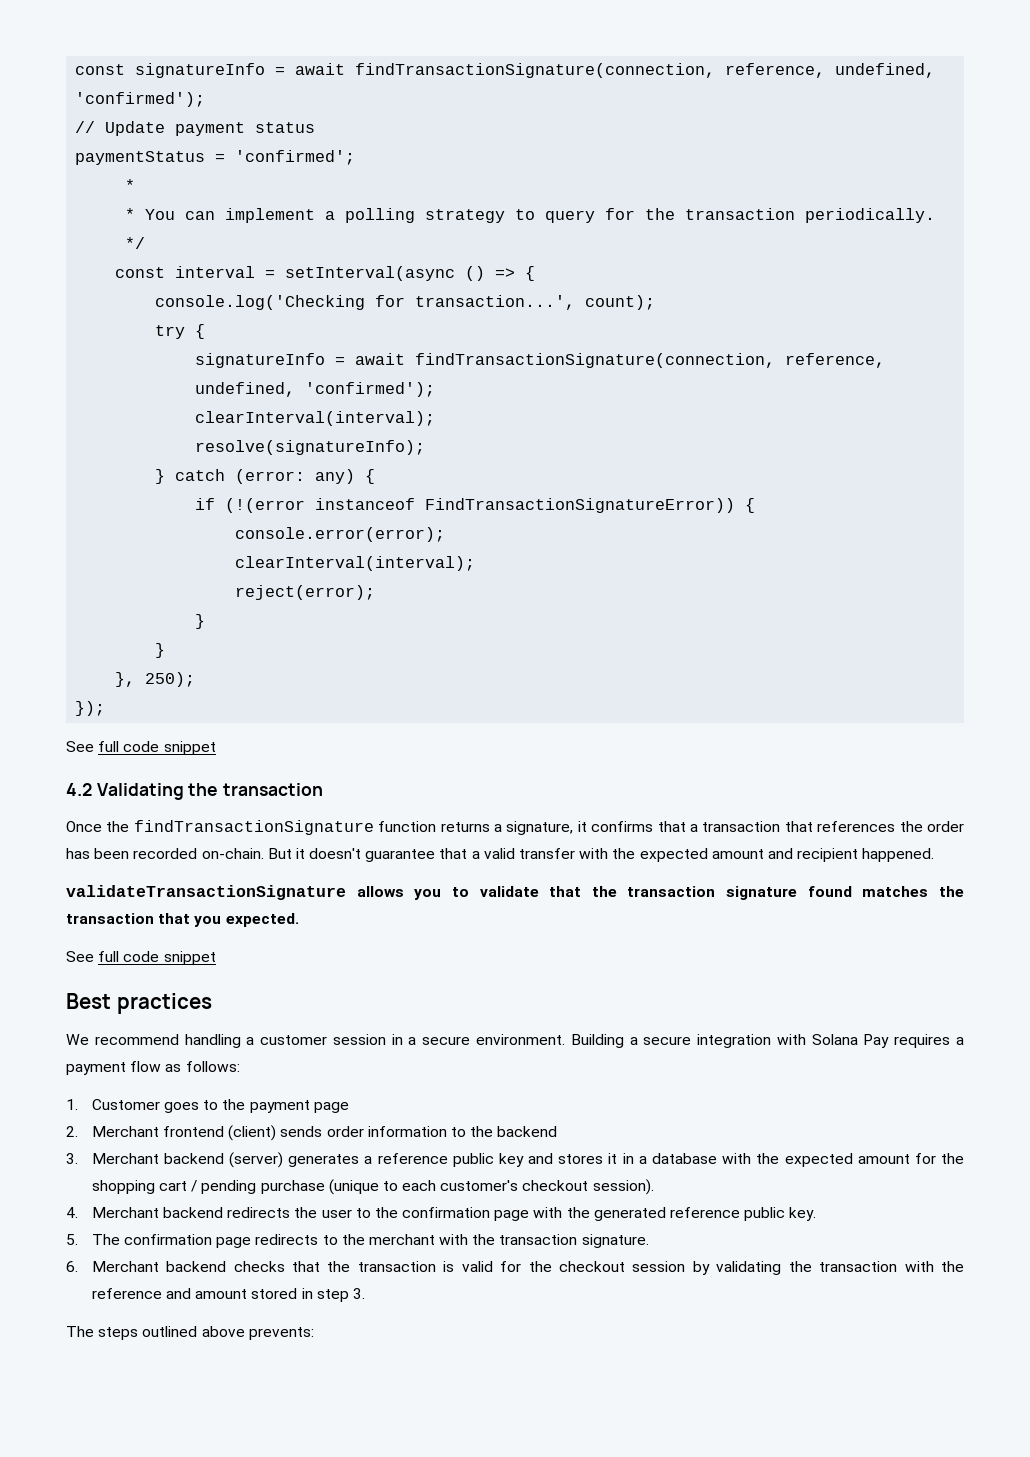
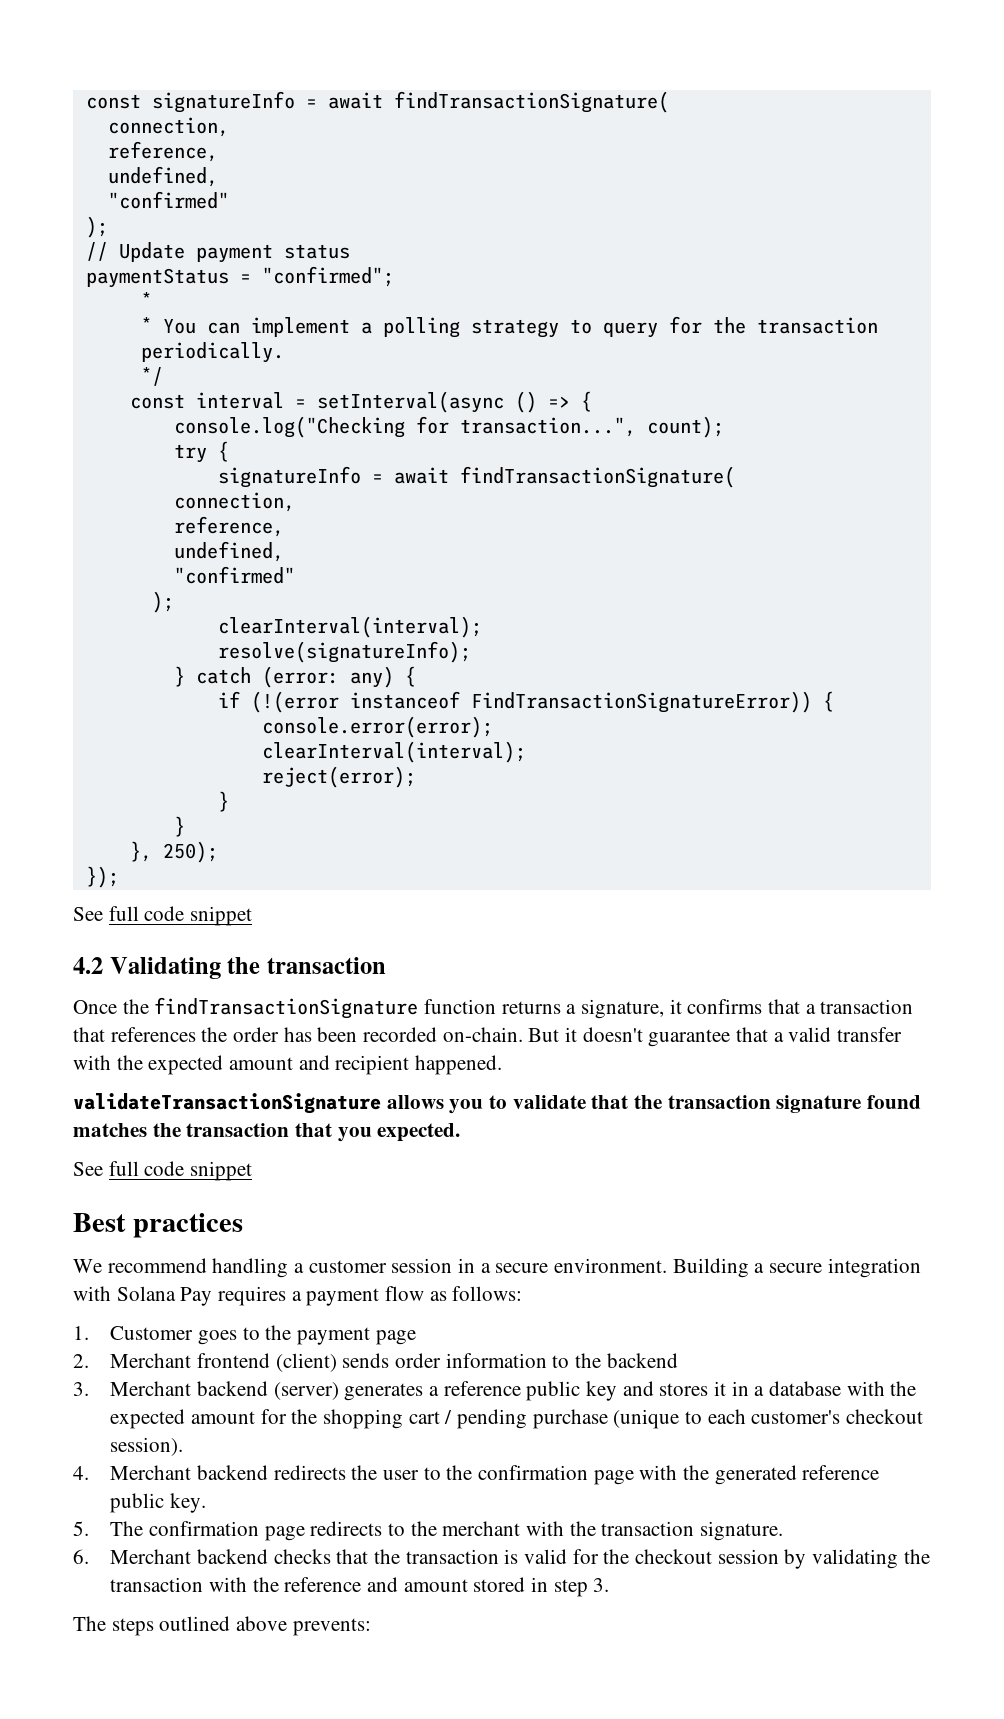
- const signatureInfo = await findTransactionSignature(connection, reference, undefined, 'confirmed');
+ const signatureInfo = await findTransactionSignature(
+ connection,
+ reference,
+ undefined,
+ "confirmed"
+ );
- paymentStatus = 'confirmed';
+ paymentStatus = "confirmed";
- console.log('Checking for transaction...', count);
+ console.log("Checking for transaction...", count);
  try {
- signatureInfo = await findTransactionSignature(connection, reference, undefined, 'confirmed');
+ signatureInfo = await findTransactionSignature(
+ connection,
+ reference,
+ undefined,
+ "confirmed"
+ );

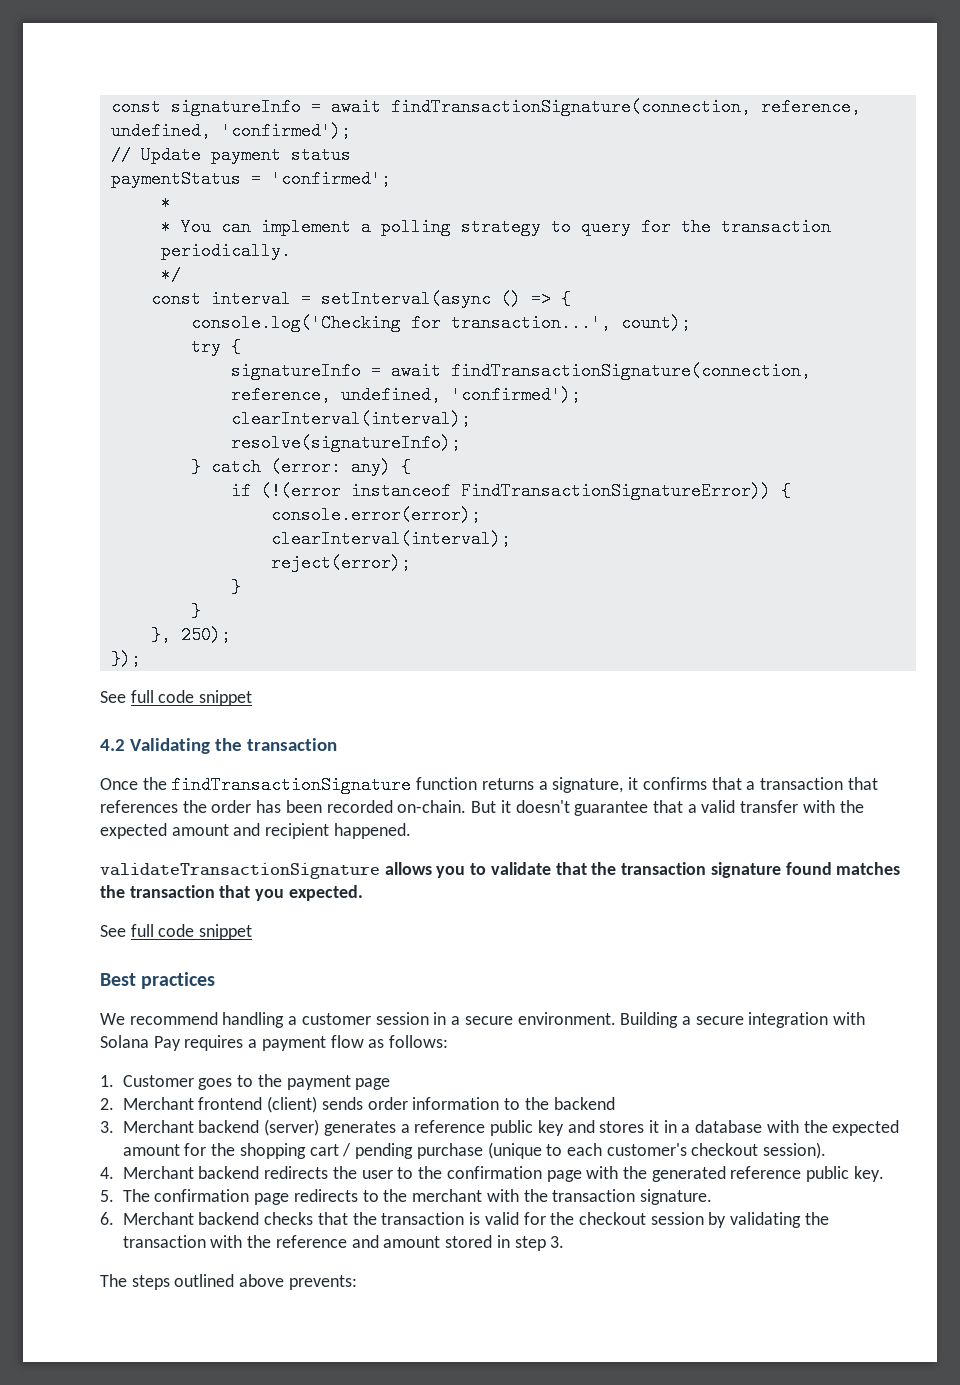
- const signatureInfo = await findTransactionSignature(
- connection,
- reference,
- undefined,
- "confirmed"
- );
+ const signatureInfo = await findTransactionSignature(connection, reference, undefined, 'confirmed');
- paymentStatus = "confirmed";
+ paymentStatus = 'confirmed';
- console.log("Checking for transaction...", count);
+ console.log('Checking for transaction...', count);
  try {
- signatureInfo = await findTransactionSignature(
- connection,
- reference,
- undefined,
- "confirmed"
- );
+ signatureInfo = await findTransactionSignature(connection, reference, undefined, 'confirmed');

